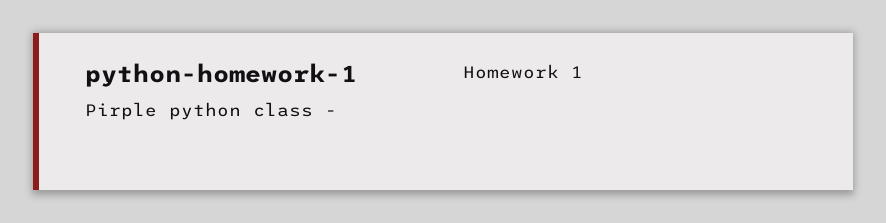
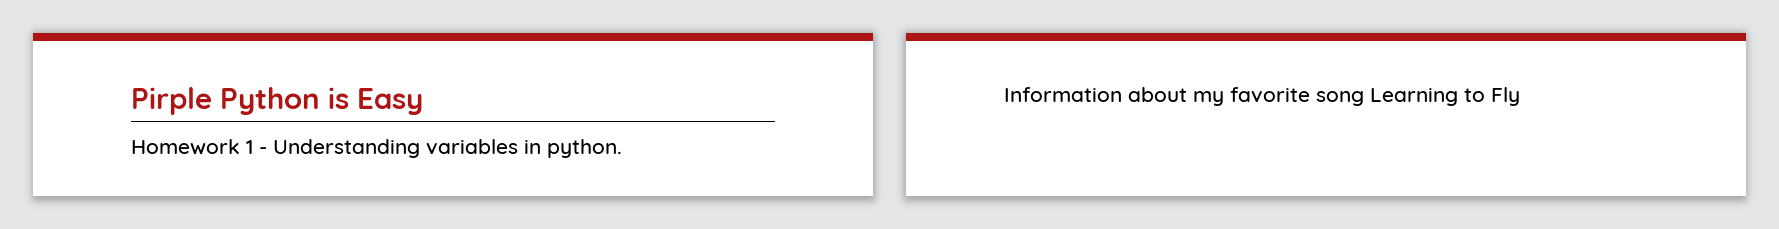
- python-homework-1
- Pirple python class - Homework 1
+ Pirple Python is Easy
+ Homework 1 - Understanding variables in python.
+ Information about my favorite song Learning to Fly

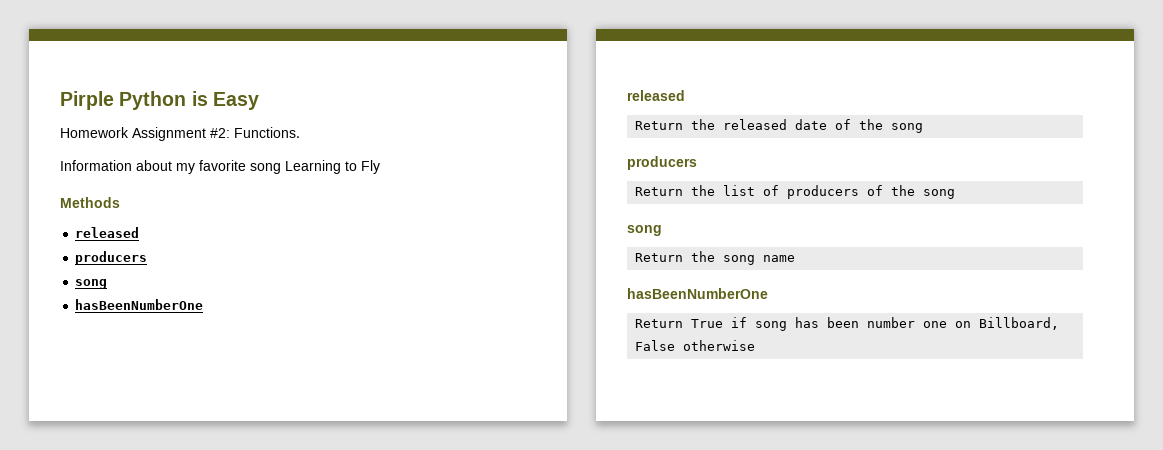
- Homework 1 - Understanding variables in python.
+ Homework Assignment #2: Functions.
+ Methods
+ released
+ producers
+ song
+ hasBeenNumberOne
+ released
+ Return the released date of the song
+ producers
+ Return the list of producers of the song
+ song
+ Return the song name
+ hasBeenNumberOne
+ Return True if song has been number one on Billboard, False otherwise

